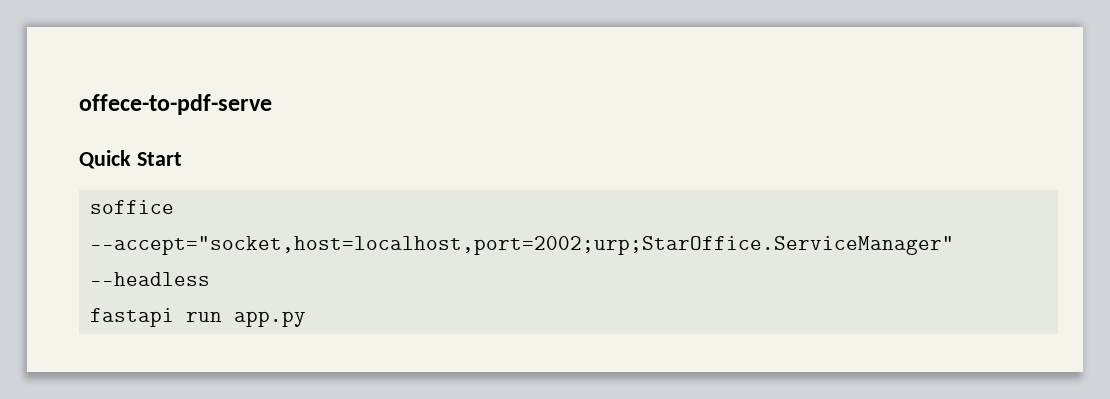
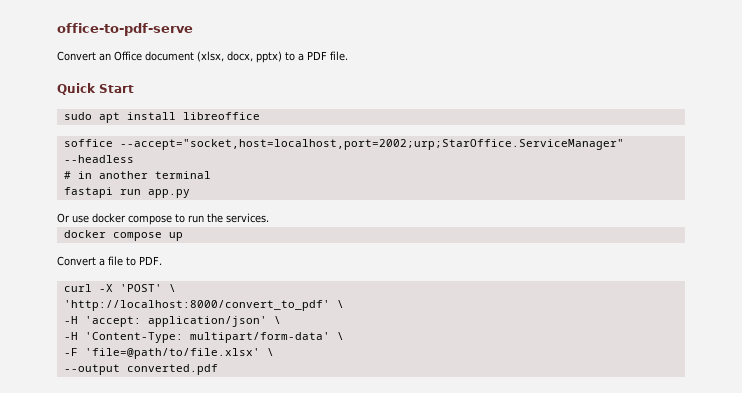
- offece-to-pdf-serve
+ office-to-pdf-serve
+ Convert an Office document (xlsx, docx, pptx) to a PDF file.
  Quick Start
+ sudo apt install libreoffice
+ # in another terminal
+ Or use docker compose to run the services.
+ docker compose up
+ Convert a file to PDF.
+ curl -X 'POST' \
+ 'http://localhost:8000/convert_to_pdf' \
+ -H 'accept: application/json' \
+ -H 'Content-Type: multipart/form-data' \
+ -F 'file=@path/to/file.xlsx' \
+ --output converted.pdf

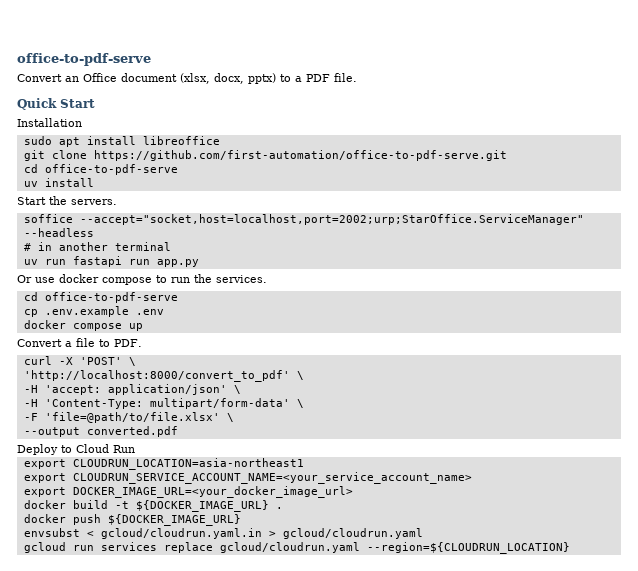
+ Installation
+ git clone https://github.com/first-automation/office-to-pdf-serve.git
+ cd office-to-pdf-serve
+ uv install
+ Start the servers.
- fastapi run app.py
+ uv run fastapi run app.py
  Or use docker compose to run the services.
+ cd office-to-pdf-serve
+ cp .env.example .env
+ Deploy to Cloud Run
+ export CLOUDRUN_LOCATION=asia-northeast1
+ export CLOUDRUN_SERVICE_ACCOUNT_NAME=<your_service_account_name>
+ export DOCKER_IMAGE_URL=<your_docker_image_url>
+ docker build -t ${DOCKER_IMAGE_URL} .
+ docker push ${DOCKER_IMAGE_URL}
+ envsubst < gcloud/cloudrun.yaml.in > gcloud/cloudrun.yaml
+ gcloud run services replace gcloud/cloudrun.yaml --region=${CLOUDRUN_LOCATION}

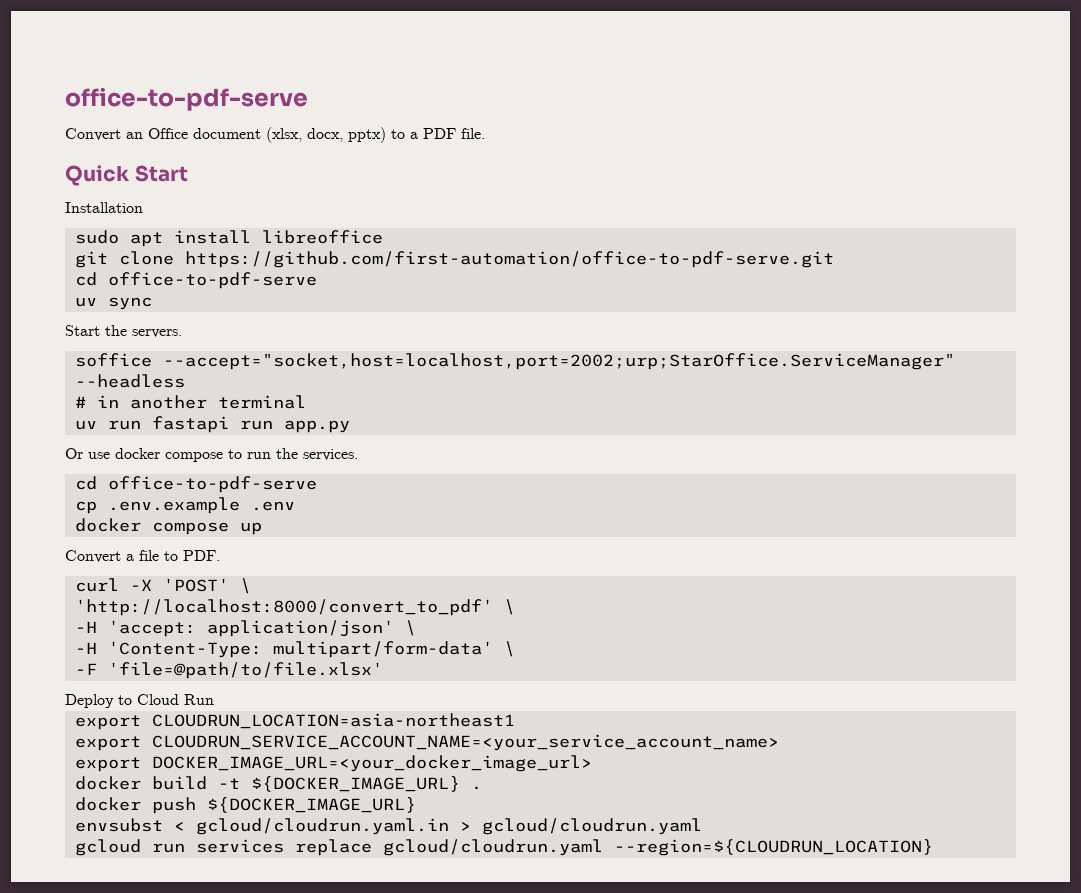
- uv install
+ uv sync
- -F 'file=@path/to/file.xlsx' \
- --output converted.pdf
+ -F 'file=@path/to/file.xlsx'

